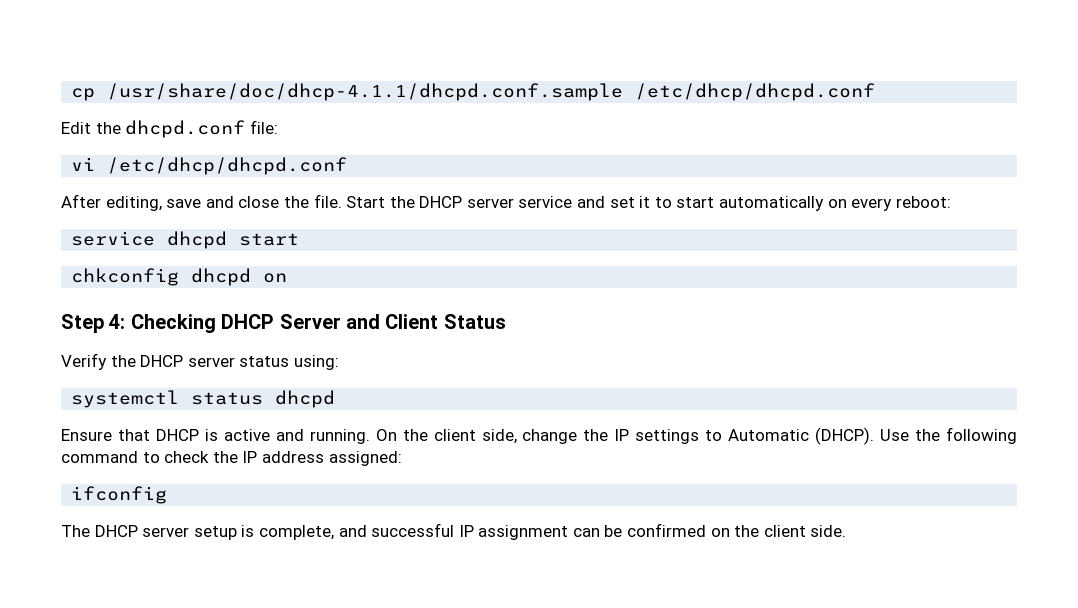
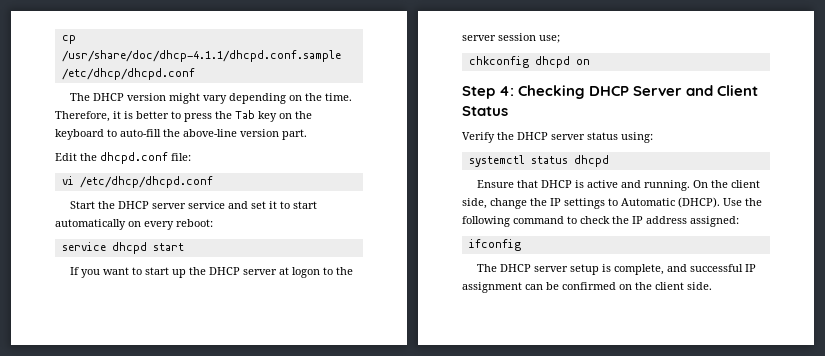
+ The DHCP version might vary depending on the time. Therefore, it is better to press the Tab key on the keyboard to auto-fill the above-line version part.
- After editing, save and close the file.
+ If you want to start up the DHCP server at logon to the server session use;

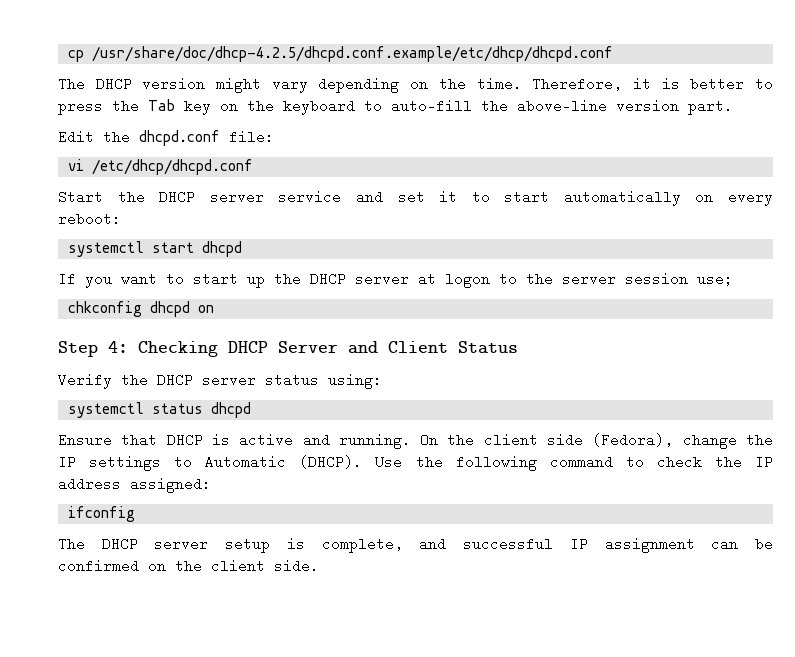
- cp /usr/share/doc/dhcp-4.1.1/dhcpd.conf.sample /etc/dhcp/dhcpd.conf
+ cp /usr/share/doc/dhcp-4.2.5/dhcpd.conf.example/etc/dhcp/dhcpd.conf
- service dhcpd start
+ systemctl start dhcpd
- On the client side, change the IP settings to Automatic (DHCP).
+ On the client side (Fedora), change the IP settings to Automatic (DHCP).

